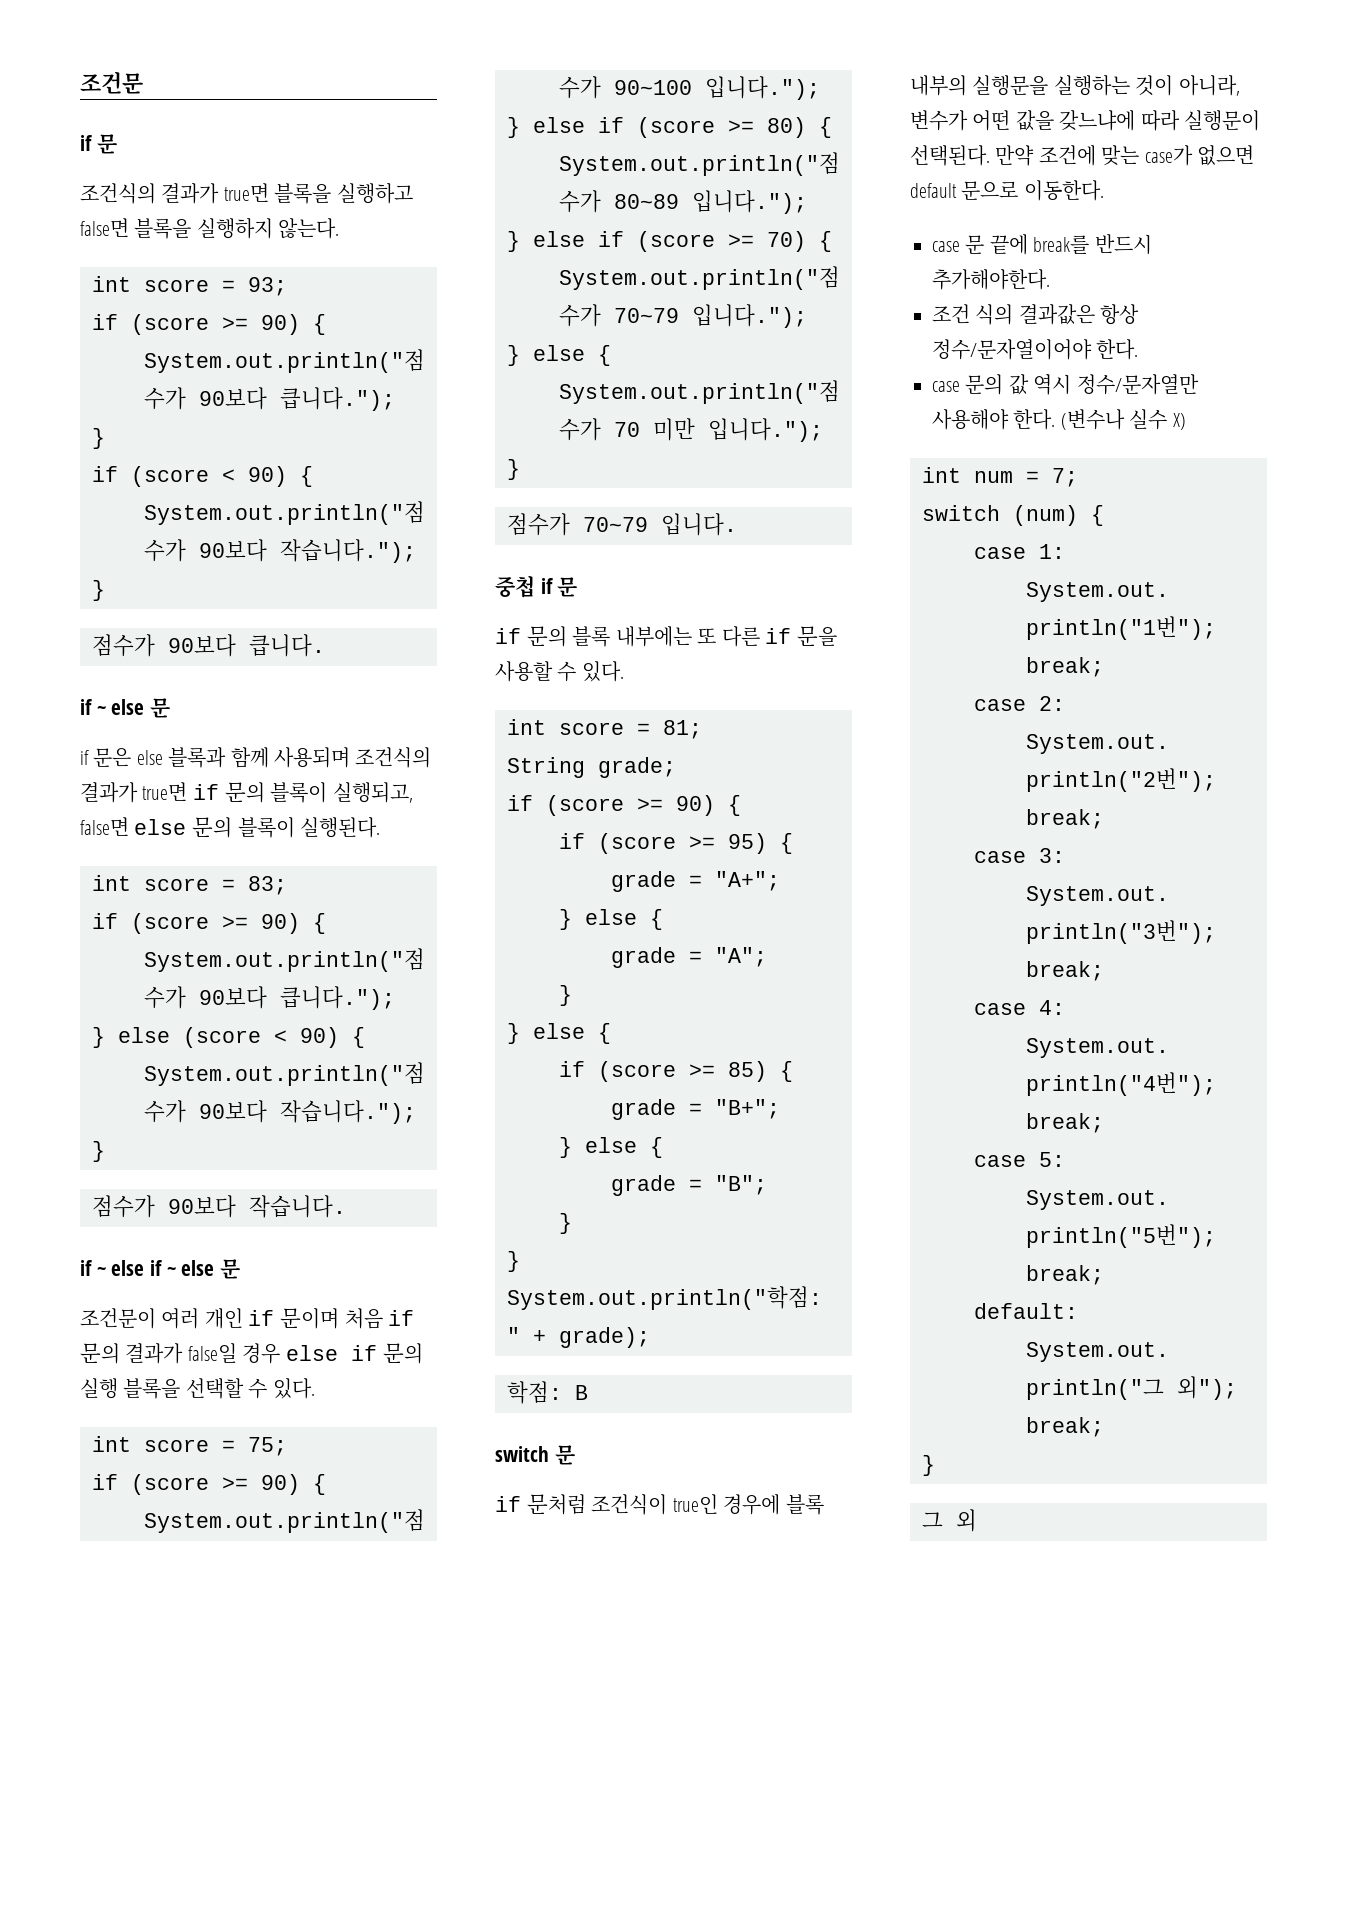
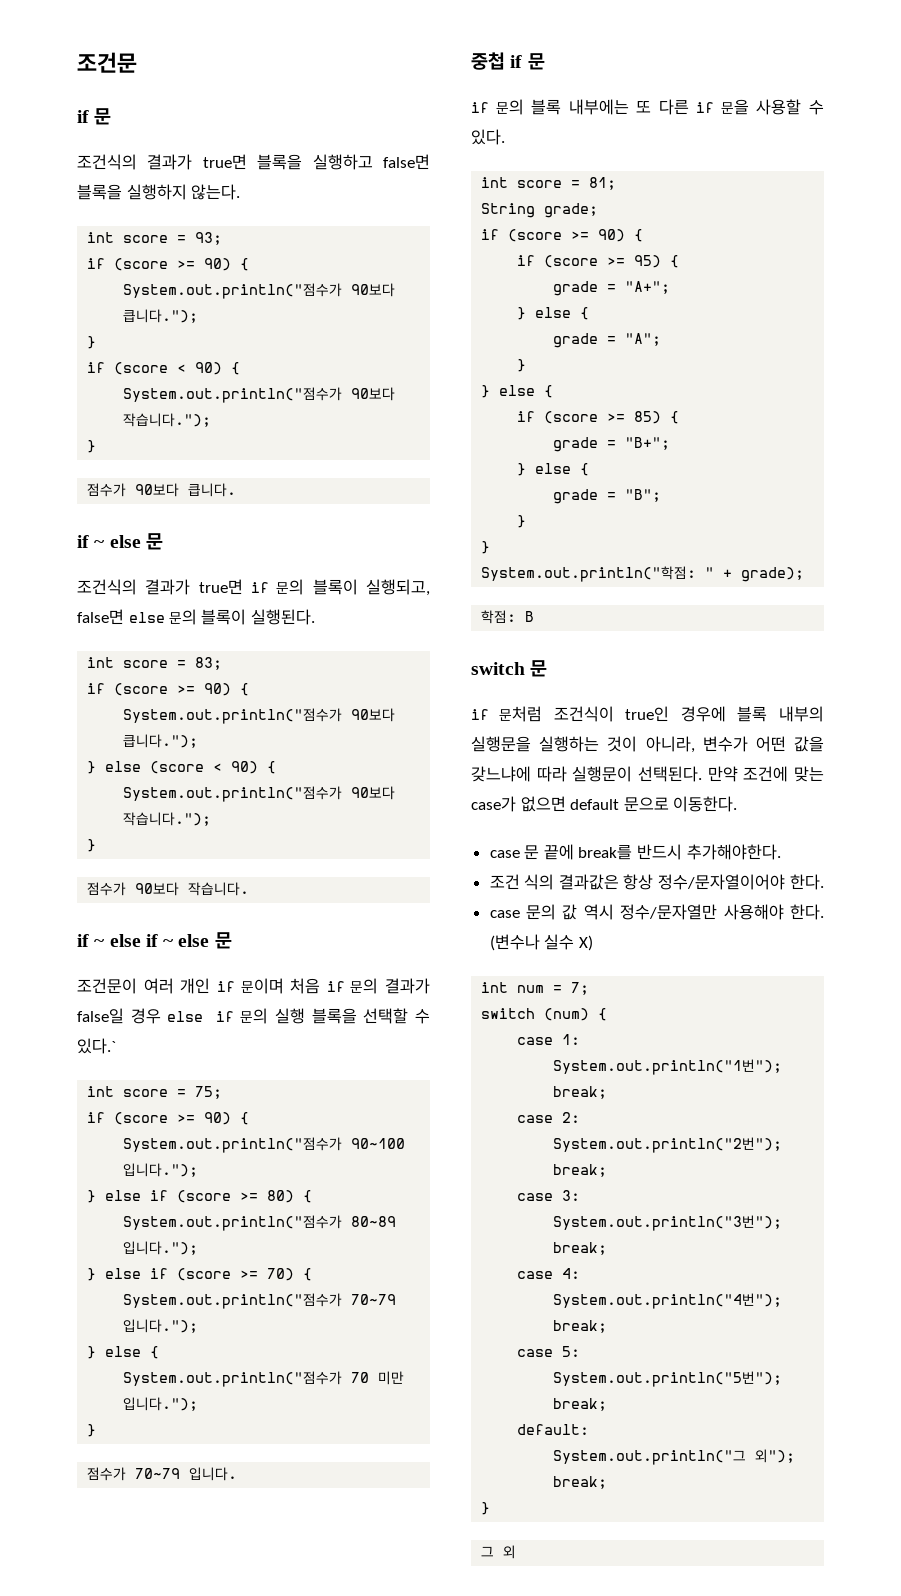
- if 문은 else 블록과 함께 사용되며 조건식의 결과가 true면 if 문의 블록이 실행되고, false면 else 문의 블록이 실행된다.
+ 조건식의 결과가 true면 if 문의 블록이 실행되고, false면 else 문의 블록이 실행된다.
- 조건문이 여러 개인 if 문이며 처음 if 문의 결과가 false일 경우 else if 문의 실행 블록을 선택할 수 있다.
+ 조건문이 여러 개인 if 문이며 처음 if 문의 결과가 false일 경우 else if 문의 실행 블록을 선택할 수 있다.`

